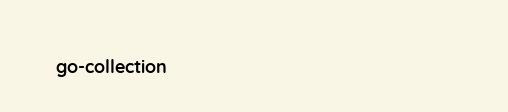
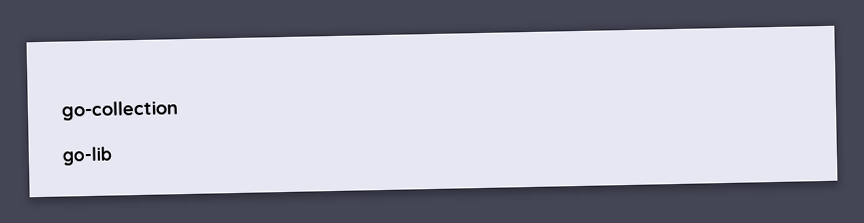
+ go-lib

